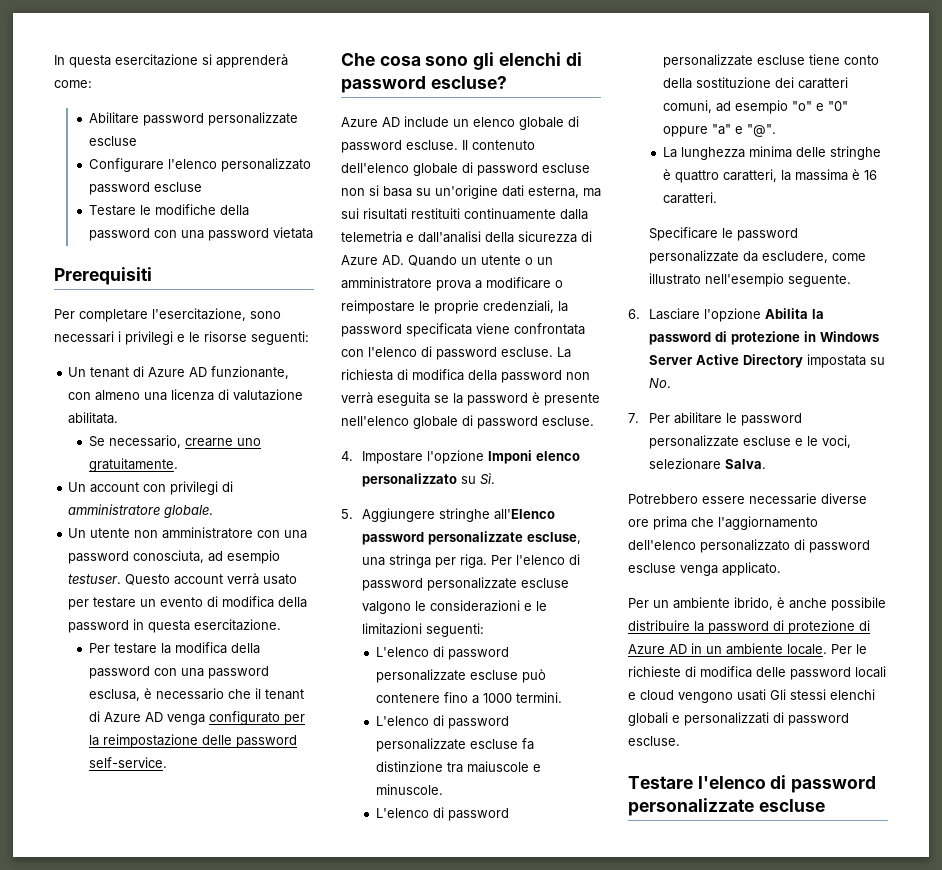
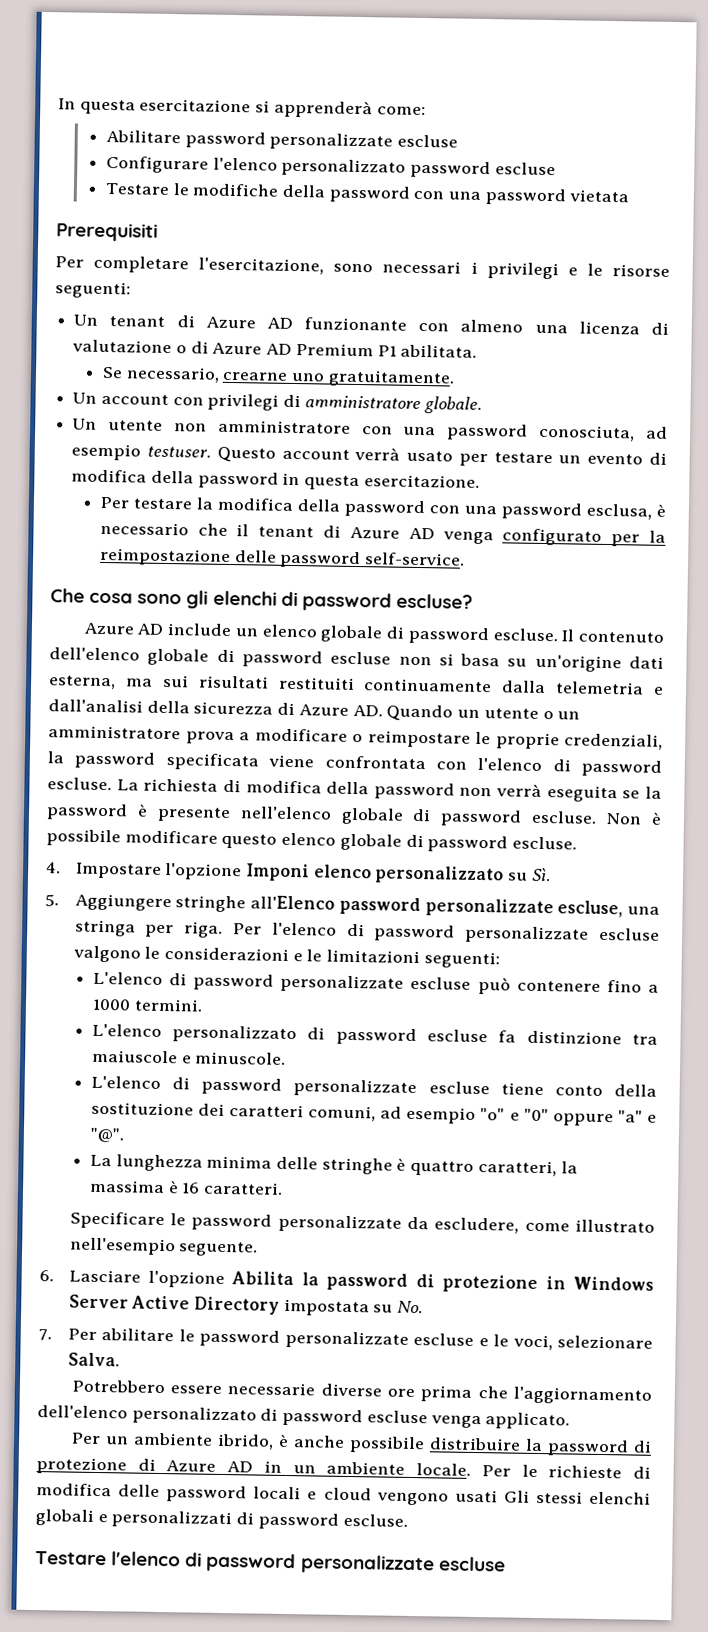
- Un tenant di Azure AD funzionante, con almeno una licenza di valutazione abilitata.
+ Un tenant di Azure AD funzionante con almeno una licenza di valutazione o di Azure AD Premium P1 abilitata.
+ Non è possibile modificare questo elenco globale di password escluse.
- L'elenco di password personalizzate escluse fa distinzione tra maiuscole e minuscole.
+ L'elenco personalizzato di password escluse fa distinzione tra maiuscole e minuscole.

